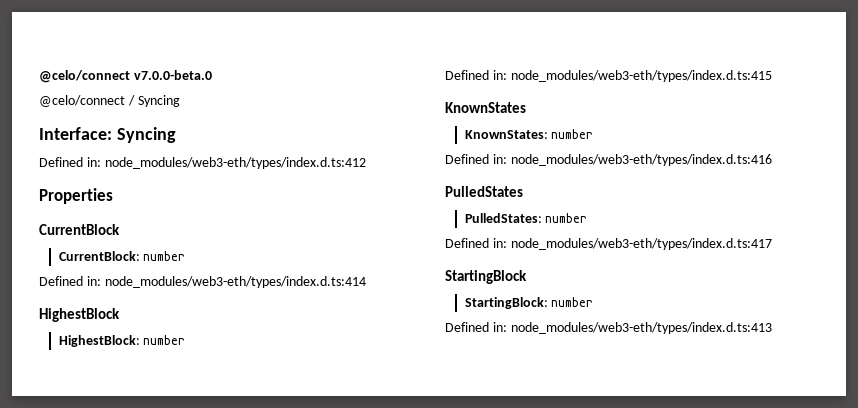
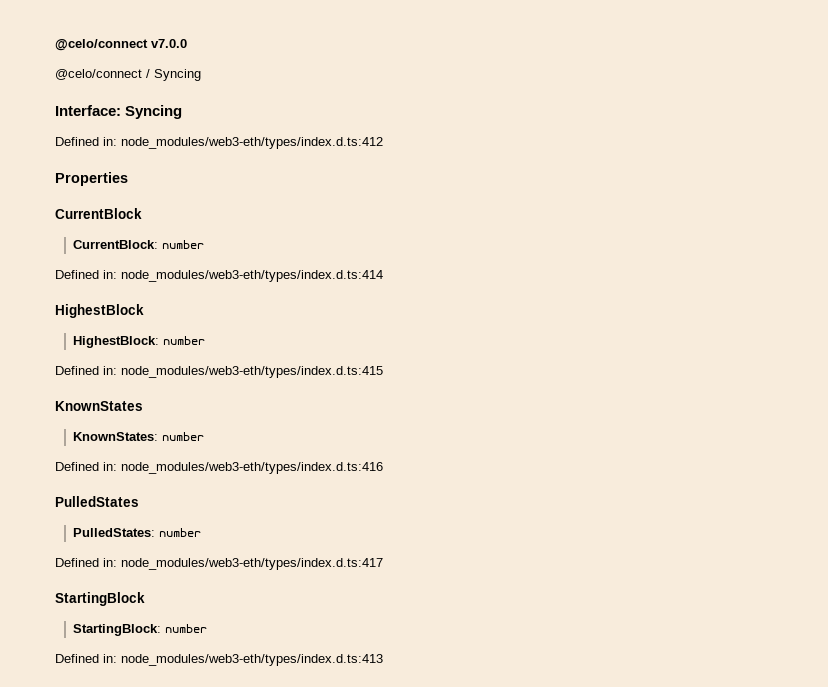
- @celo/connect v7.0.0-beta.0
+ @celo/connect v7.0.0

